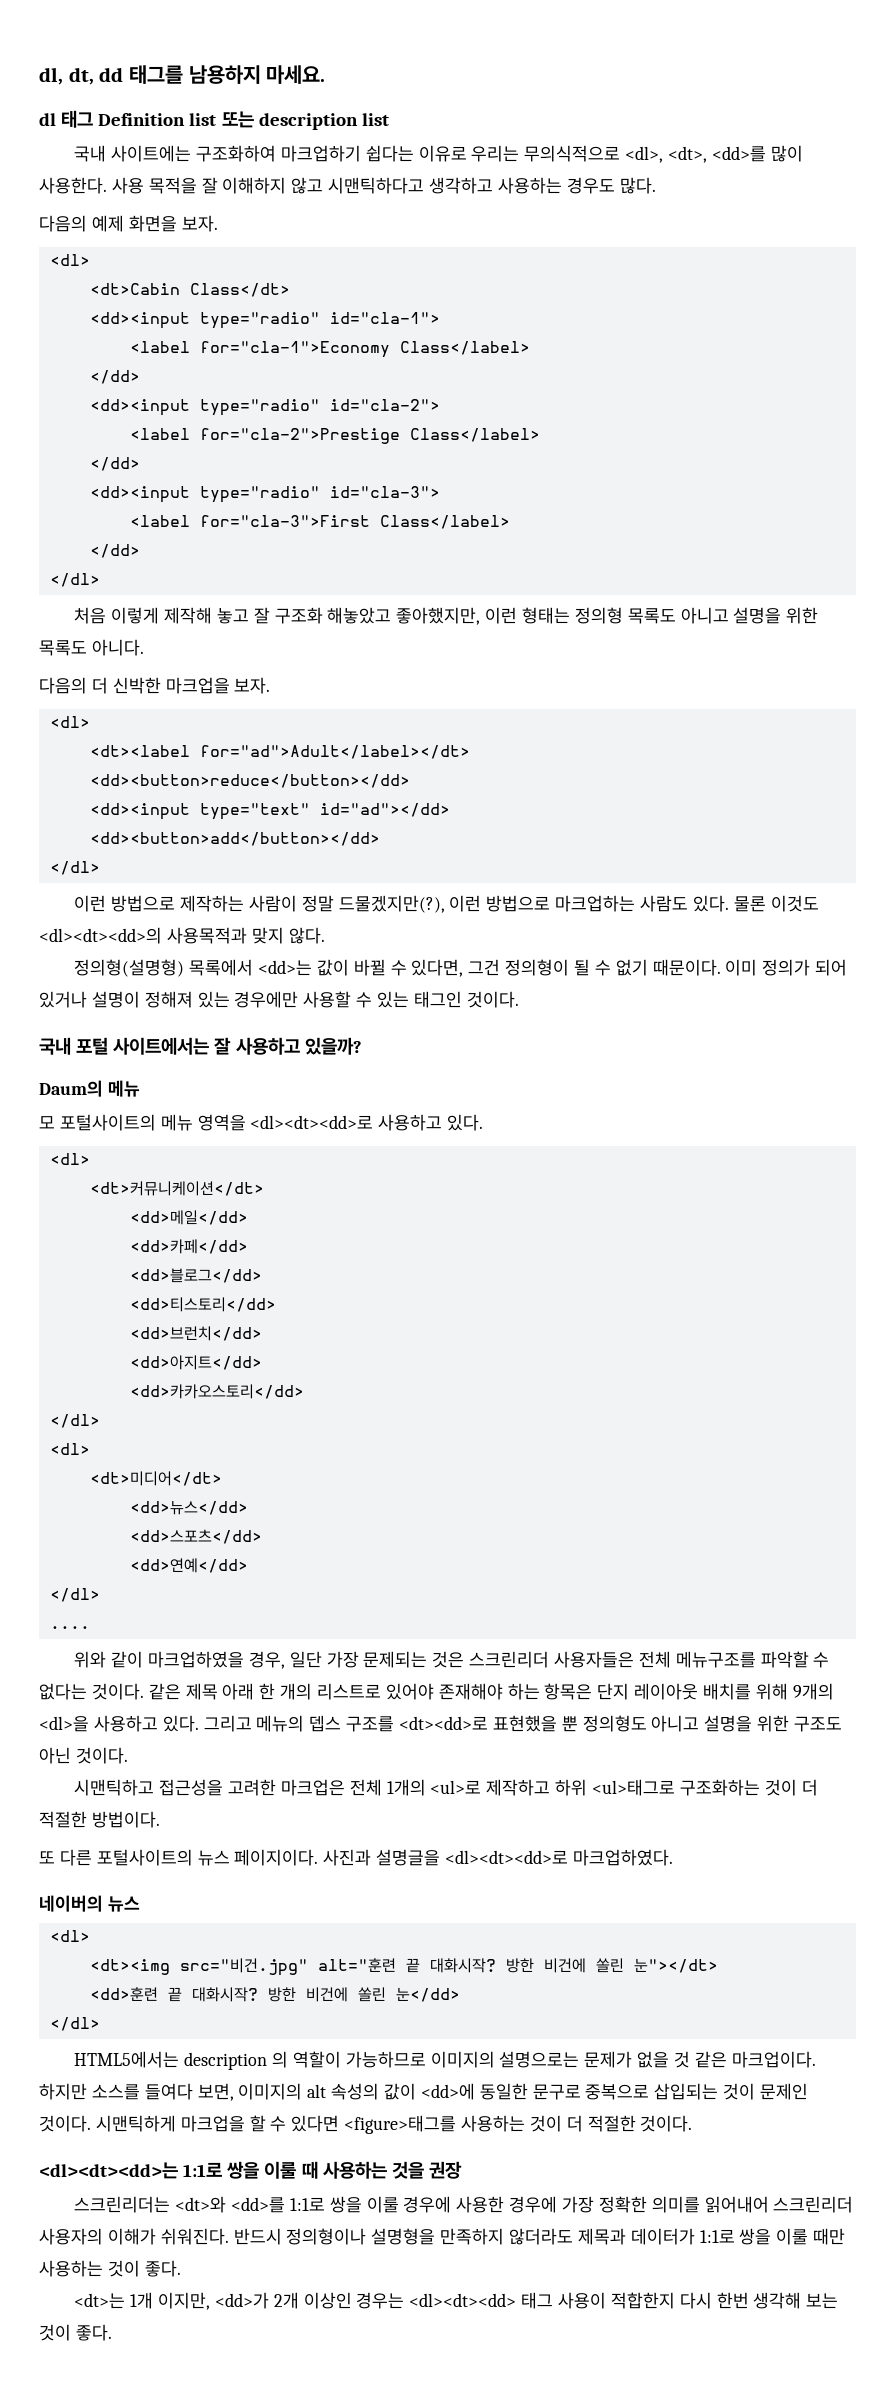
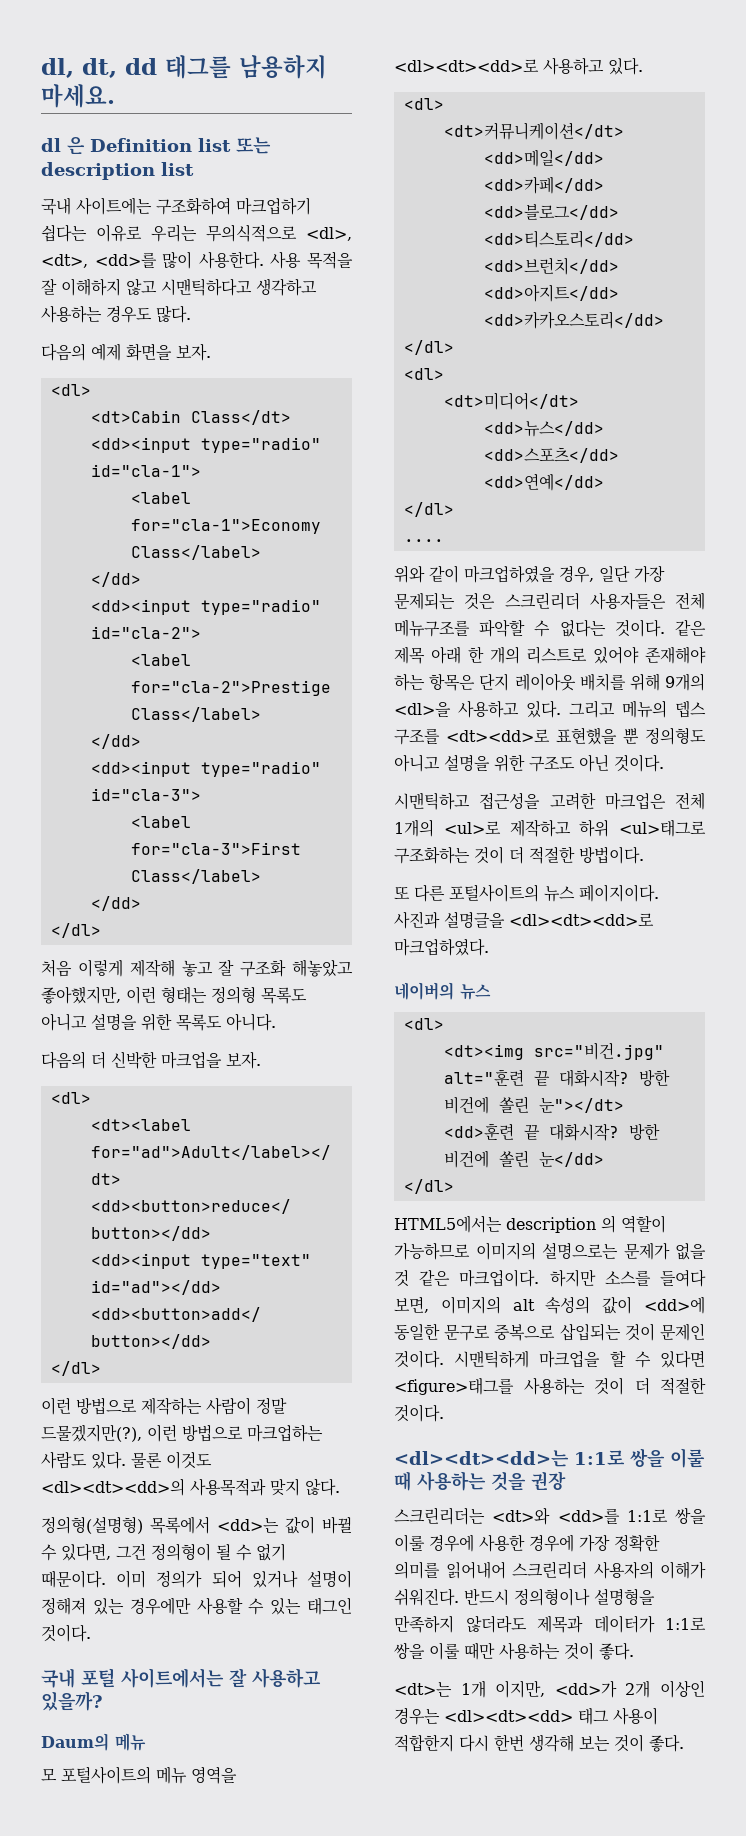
- dl 태그 Definition list 또는 description list
+ dl 은 Definition list 또는 description list

